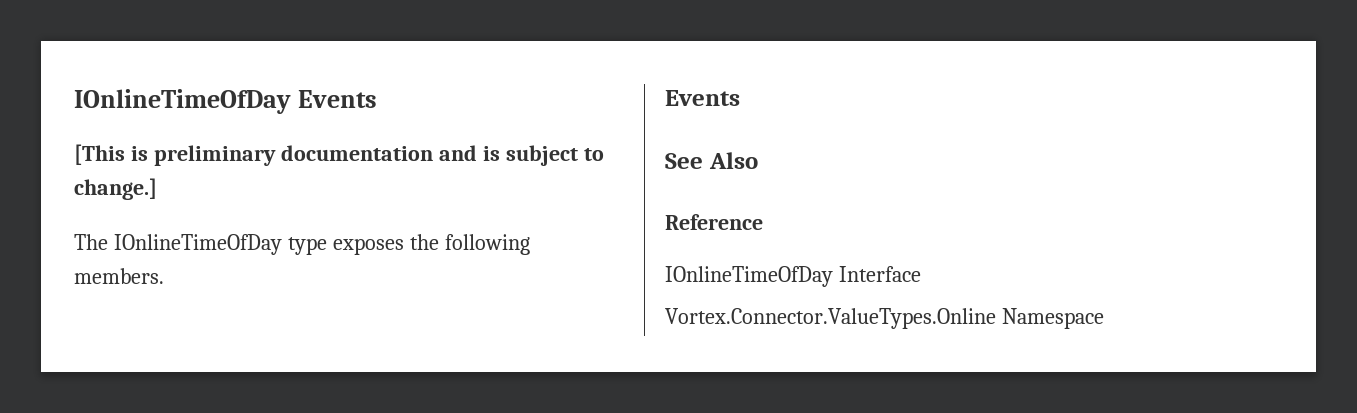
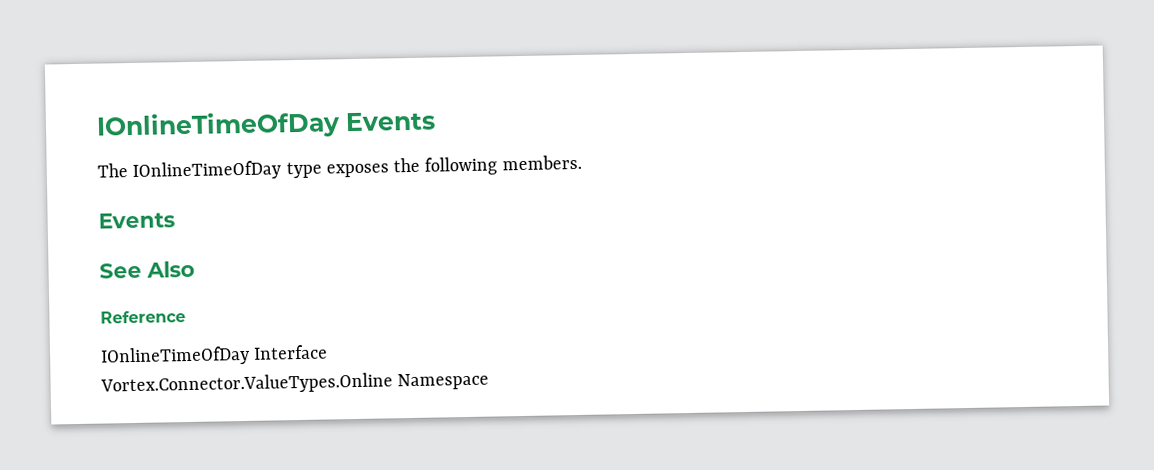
- [This is preliminary documentation and is subject to change.]

